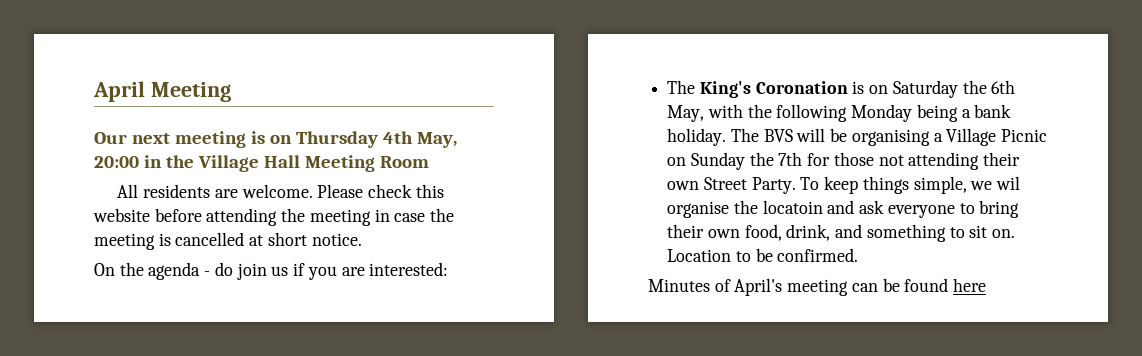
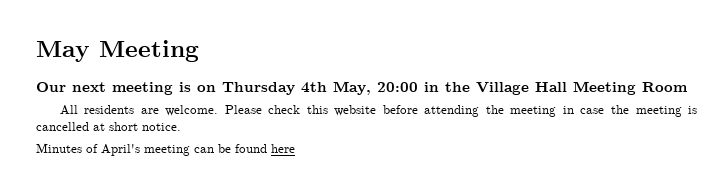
- April Meeting
+ May Meeting
- On the agenda - do join us if you are interested:
- The King's Coronation is on Saturday the 6th May, with the following Monday being a bank holiday. The BVS will be organising a Village Picnic on Sunday the 7th for those not attending their own Street Party. To keep things simple, we wil organise the locatoin and ask everyone to bring their own food, drink, and something to sit on. Location to be confirmed.

